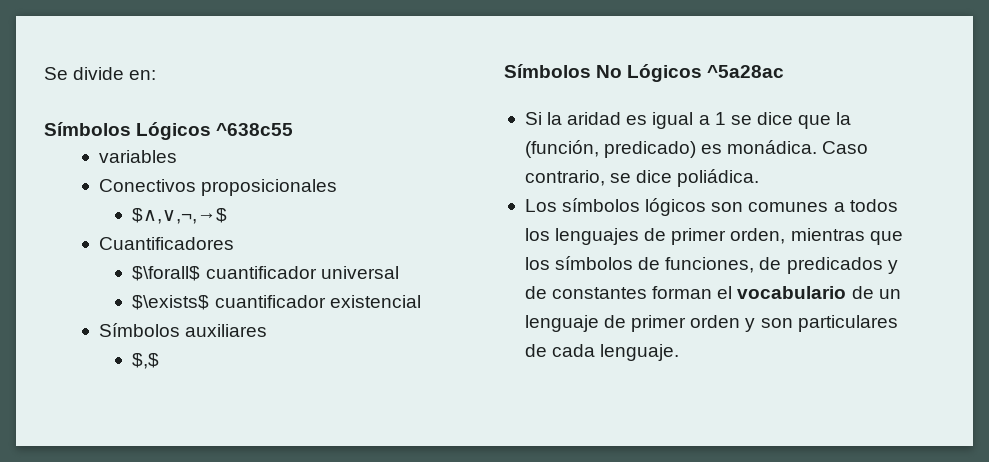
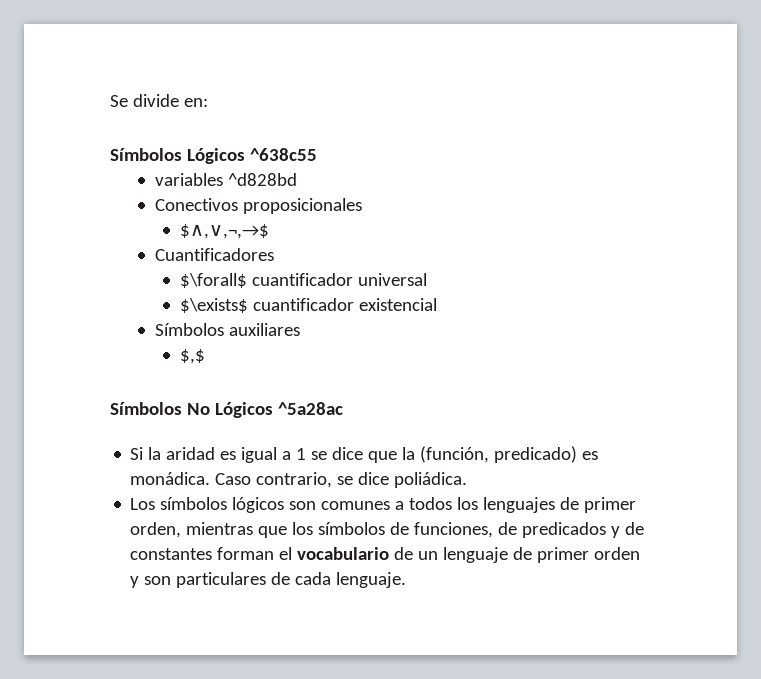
- variables
+ variables ^d828bd

